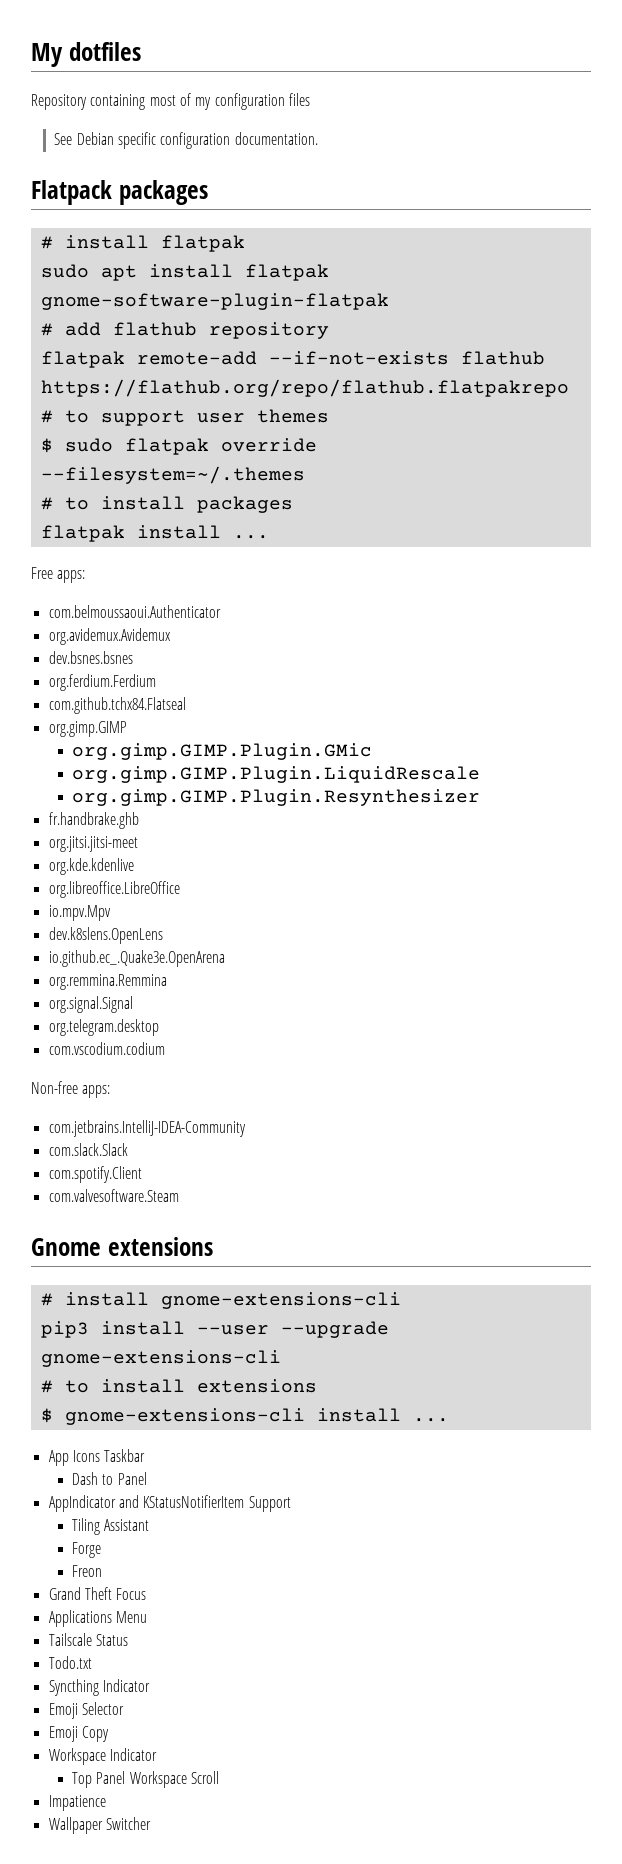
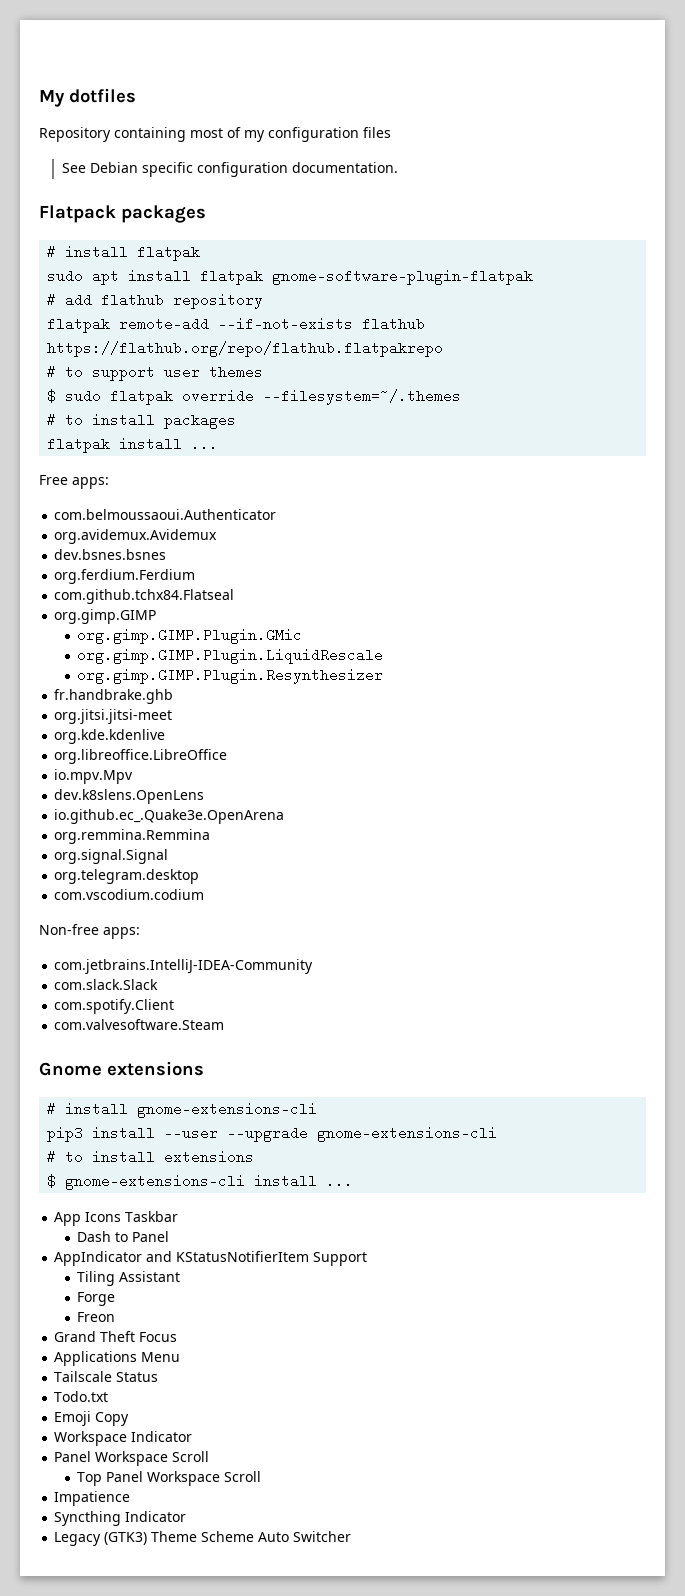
- Syncthing Indicator
- Emoji Selector
  Workspace Indicator
+ Panel Workspace Scroll
- Wallpaper Switcher
+ Syncthing Indicator
+ Legacy (GTK3) Theme Scheme Auto Switcher

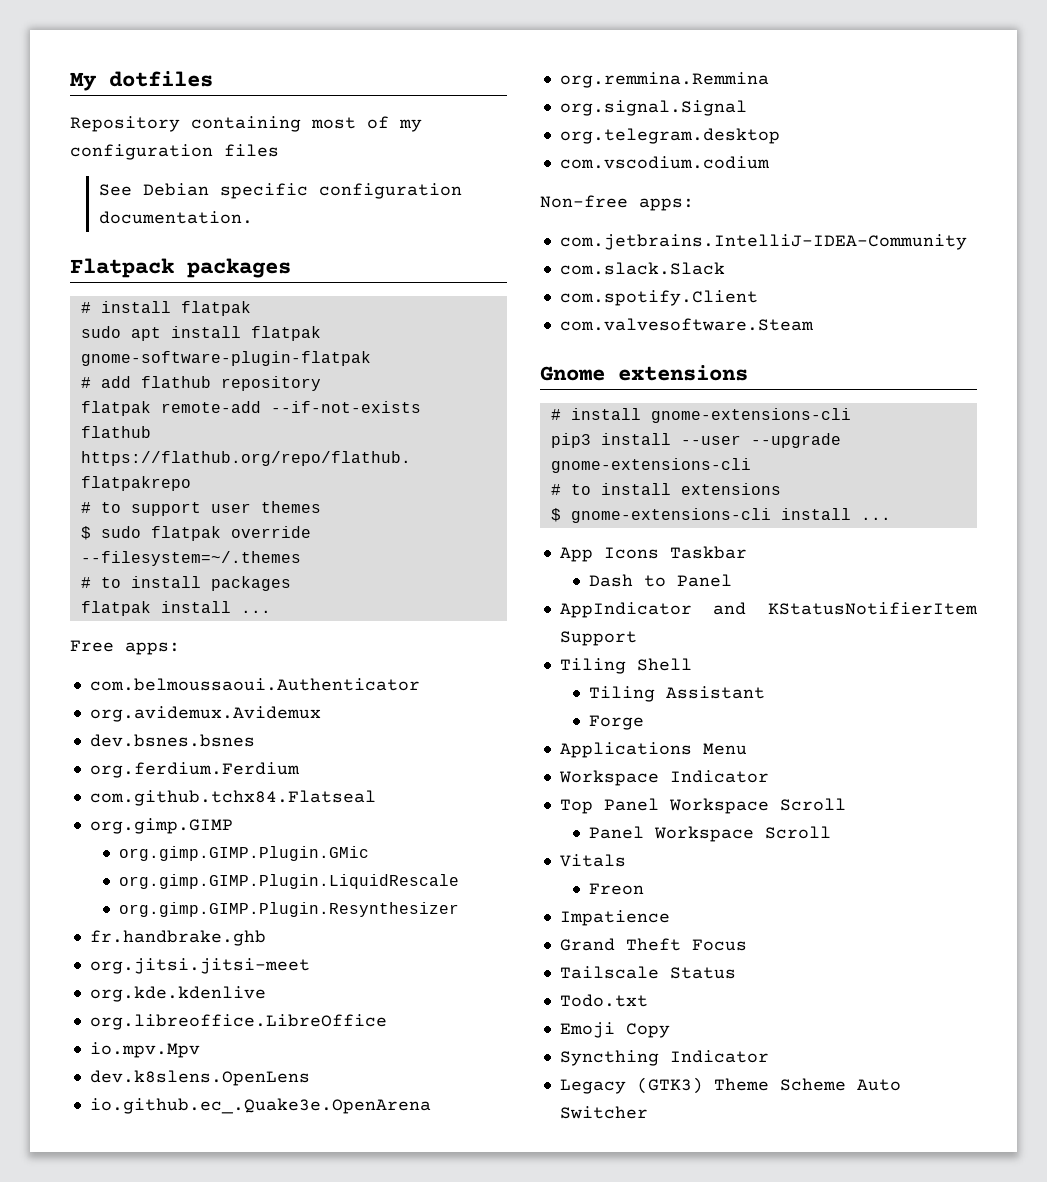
+ Tiling Shell
+ Applications Menu
+ Workspace Indicator
+ Top Panel Workspace Scroll
+ Panel Workspace Scroll
+ Vitals
+ Impatience
- Applications Menu
- Workspace Indicator
- Panel Workspace Scroll
- Top Panel Workspace Scroll
- Impatience

